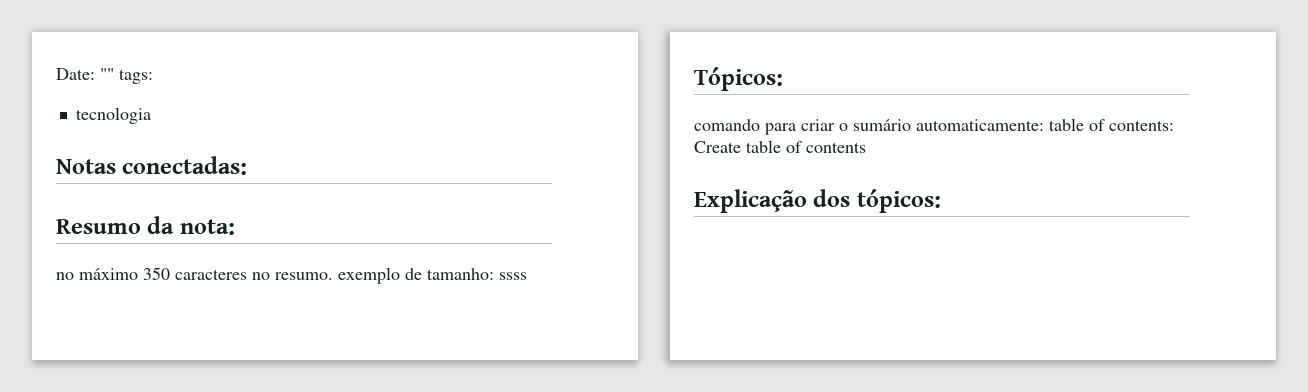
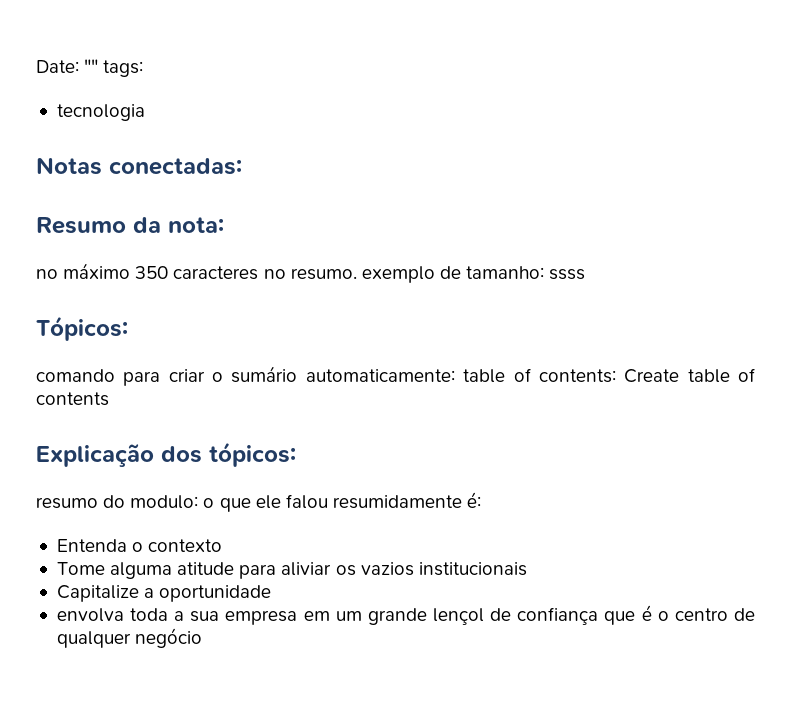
+ resumo do modulo: o que ele falou resumidamente é:
+ Entenda o contexto
+ Tome alguma atitude para aliviar os vazios institucionais
+ Capitalize a oportunidade
+ envolva toda a sua empresa em um grande lençol de confiança que é o centro de qualquer negócio

